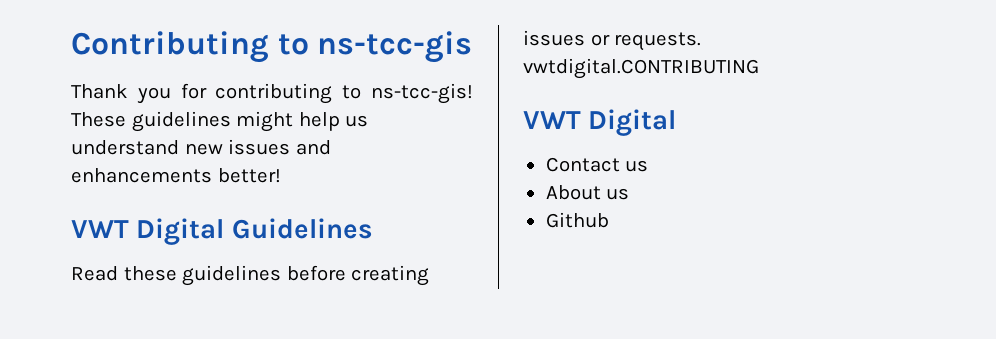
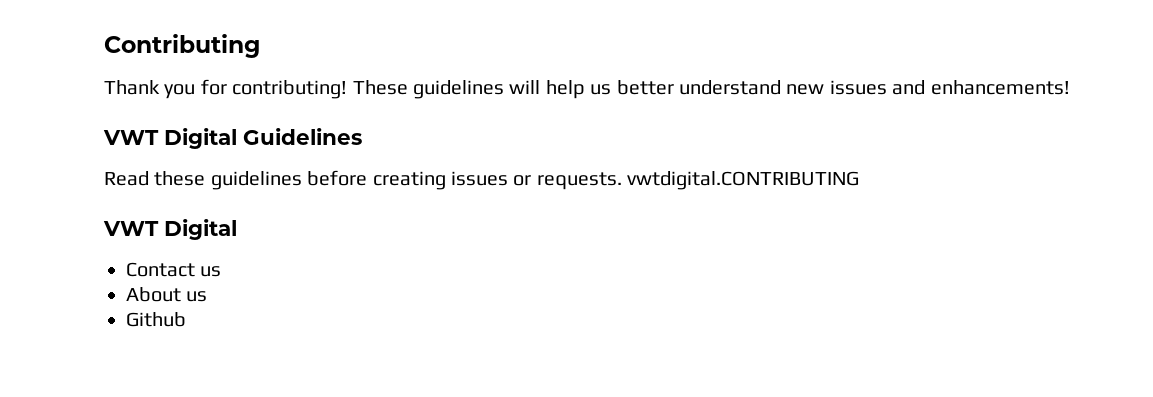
- Contributing to ns-tcc-gis
+ Contributing
- Thank you for contributing to ns-tcc-gis!
+ Thank you for contributing!
- These guidelines might help us understand new issues and enhancements better!
+ These guidelines will help us better understand new issues and enhancements!

